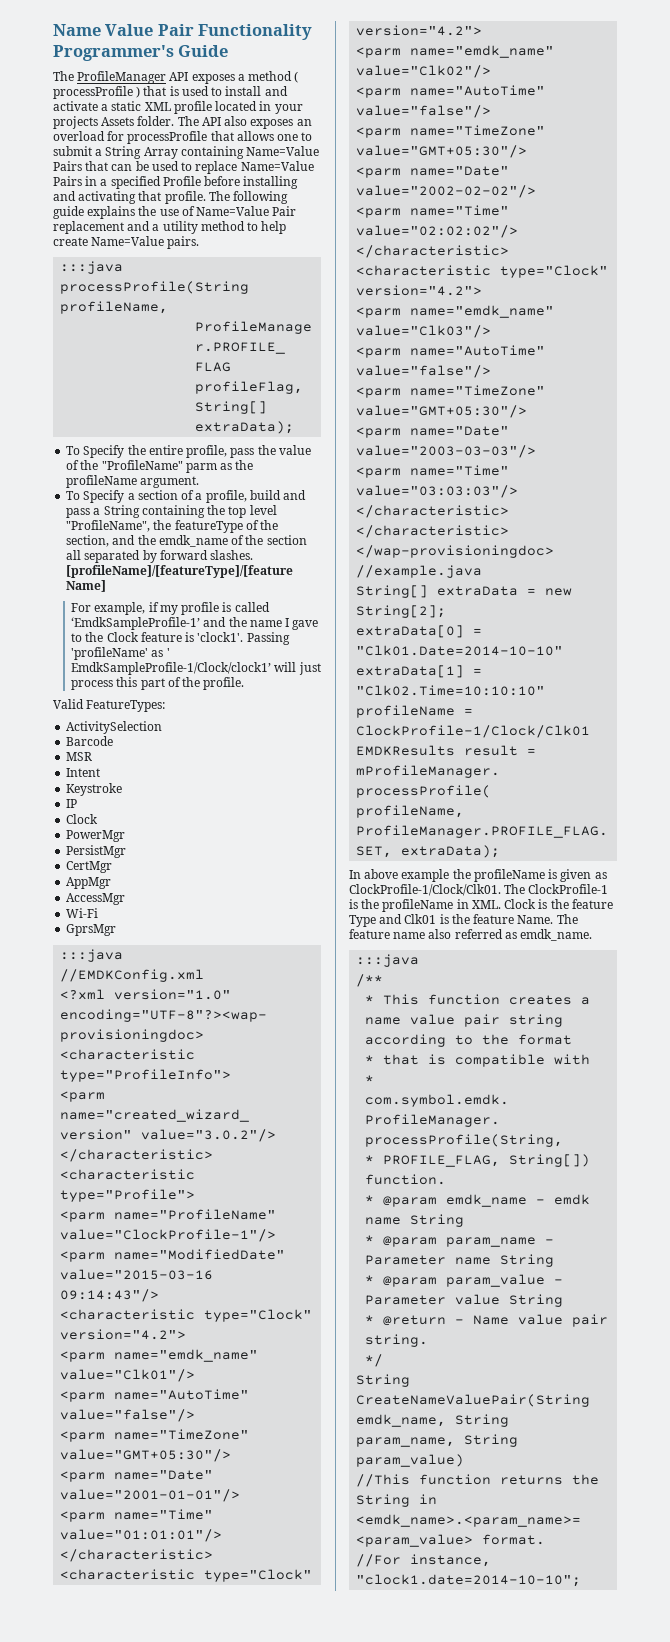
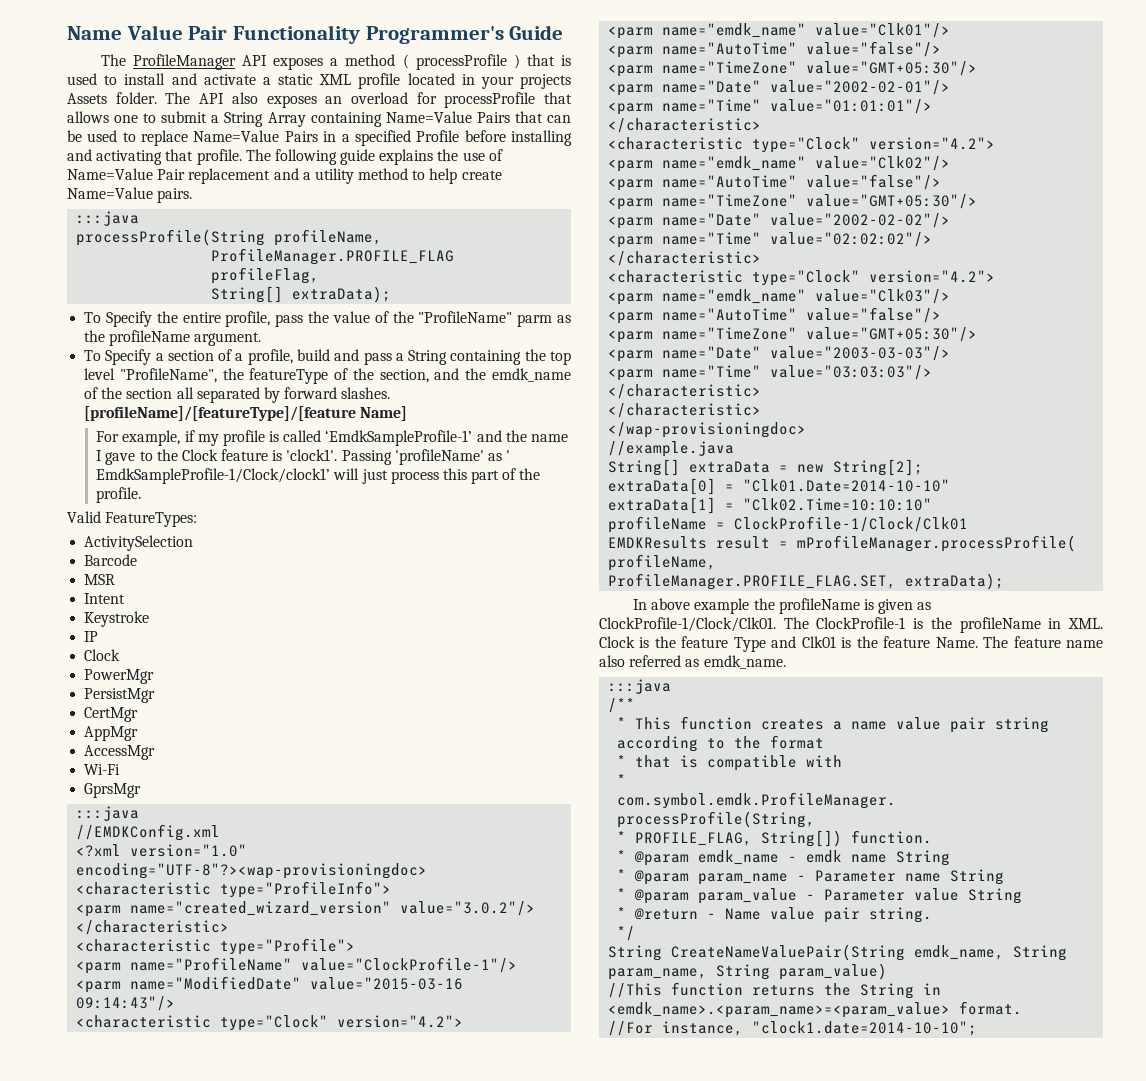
- <parm name="Date" value="2001-01-01"/>
+ <parm name="Date" value="2002-02-01"/>

